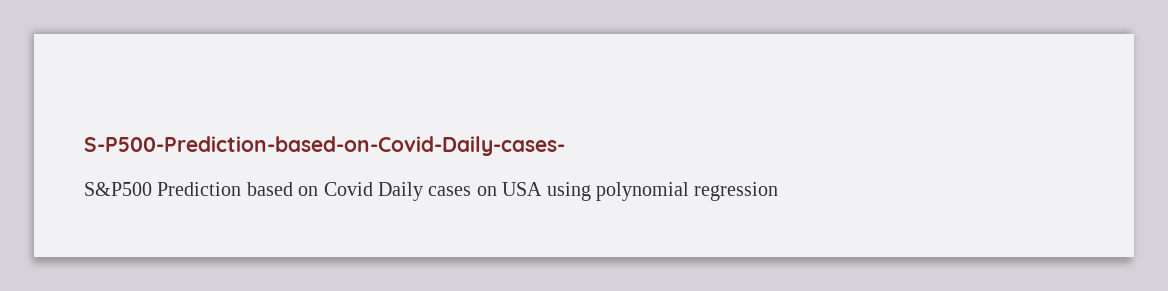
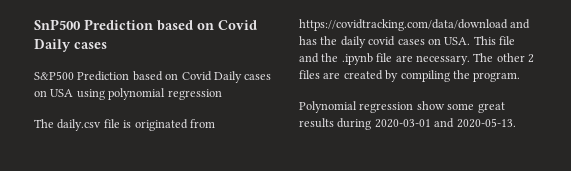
- S-P500-Prediction-based-on-Covid-Daily-cases-
+ SnP500 Prediction based on Covid Daily cases
+ The daily.csv file is originated from https://covidtracking.com/data/download and has the daily covid cases on USA. This file and the .ipynb file are necessary. The other 2 files are created by compiling the program.
+ Polynomial regression show some great results during 2020-03-01 and 2020-05-13.

